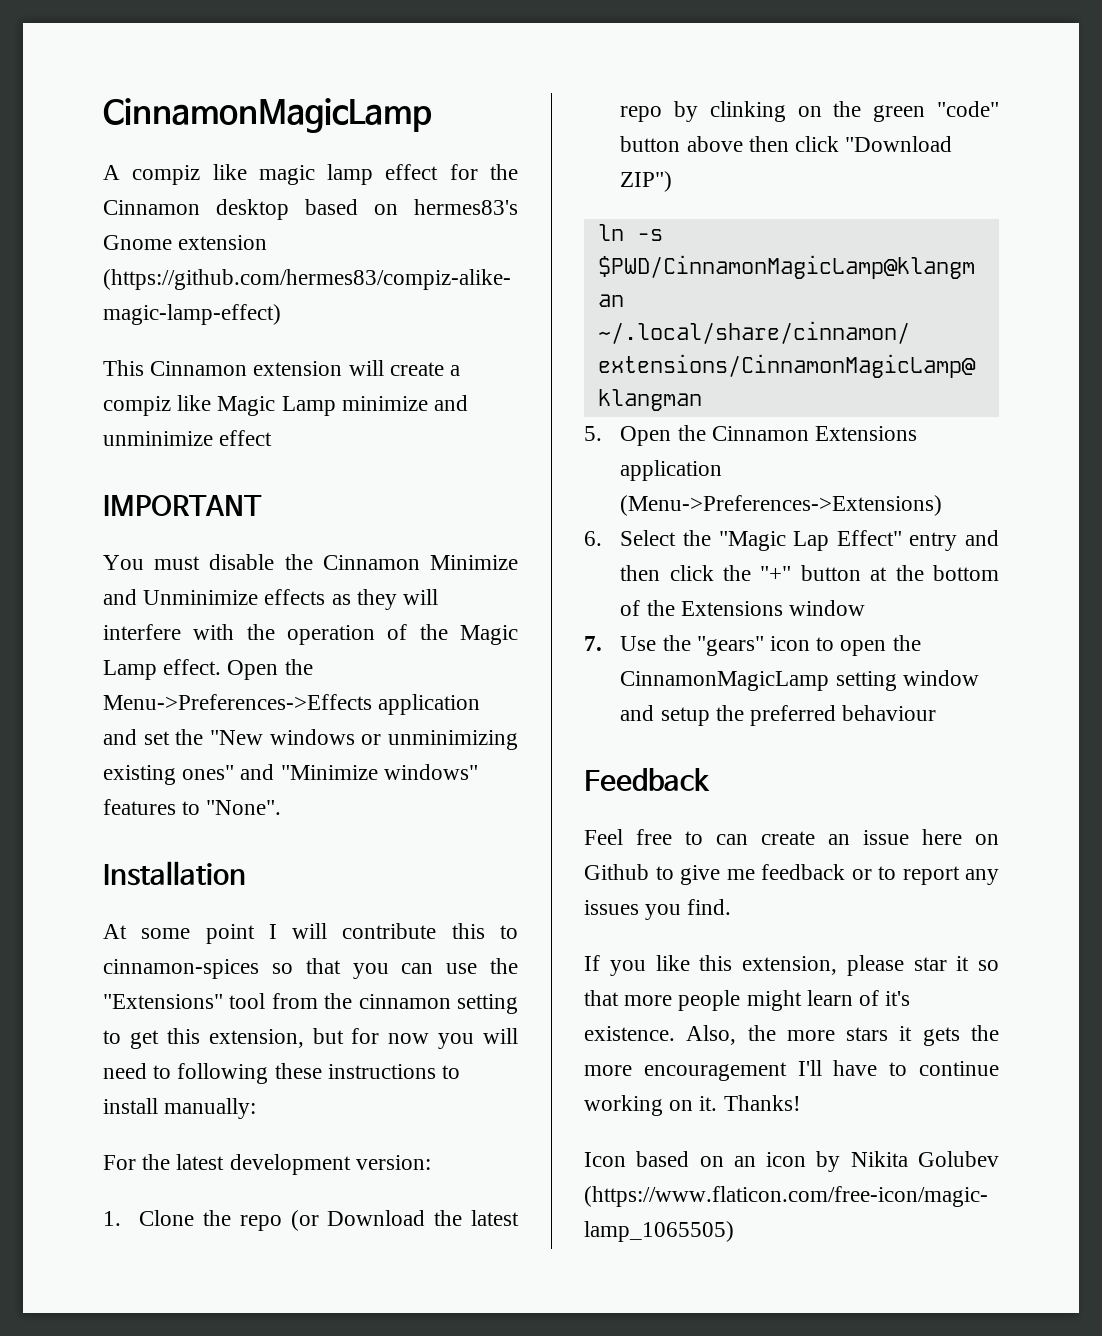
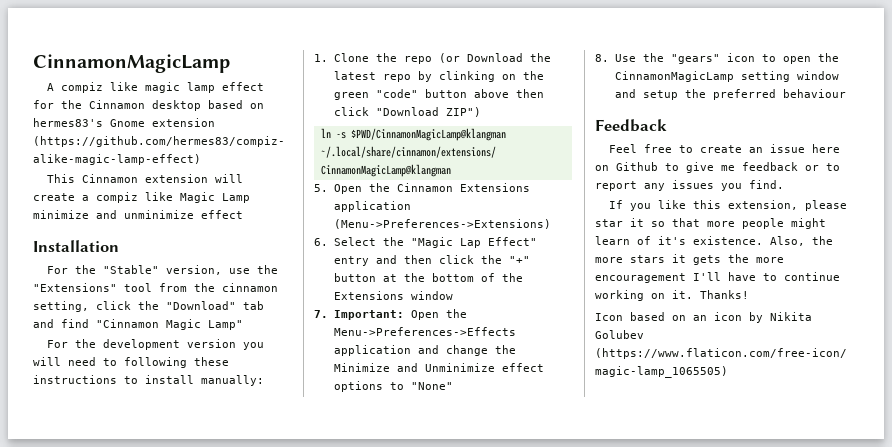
- IMPORTANT
- You must disable the Cinnamon Minimize and Unminimize effects as they will interfere with the operation of the Magic Lamp effect. Open the Menu->Preferences->Effects application and set the "New windows or unminimizing existing ones" and "Minimize windows" features to "None".
  Installation
- At some point I will contribute this to cinnamon-spices so that you can use the "Extensions" tool from the cinnamon setting to get this extension, but for now you will need to following these instructions to install manually:
+ For the "Stable" version, use the "Extensions" tool from the cinnamon setting, click the "Download" tab and find "Cinnamon Magic Lamp"
+ For the development version you will need to following these instructions to install manually:
- For the latest development version:
- 7. Use the "gears" icon to open the CinnamonMagicLamp setting window and setup the preferred behaviour
+ 7. Important: Open the Menu->Preferences->Effects application and change the Minimize and Unminimize effect options to "None"
+ 8. Use the "gears" icon to open the CinnamonMagicLamp setting window and setup the preferred behaviour
- Feel free to can create an issue here on Github to give me feedback or to report any issues you find.
+ Feel free to create an issue here on Github to give me feedback or to report any issues you find.

